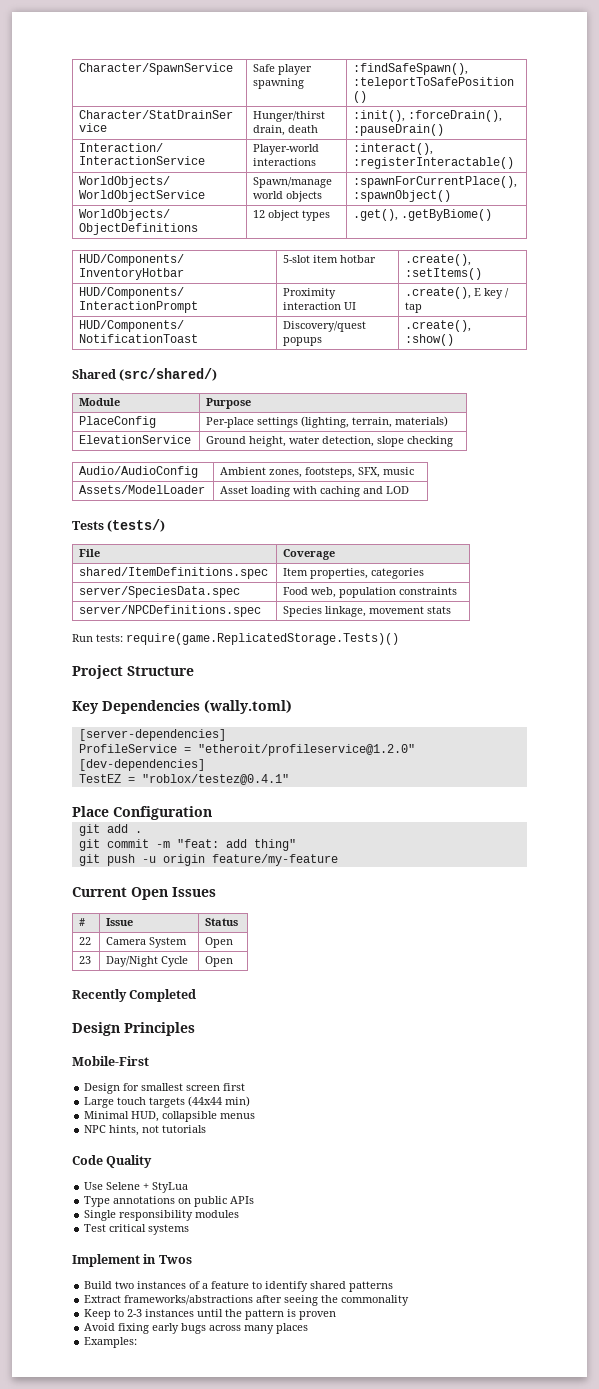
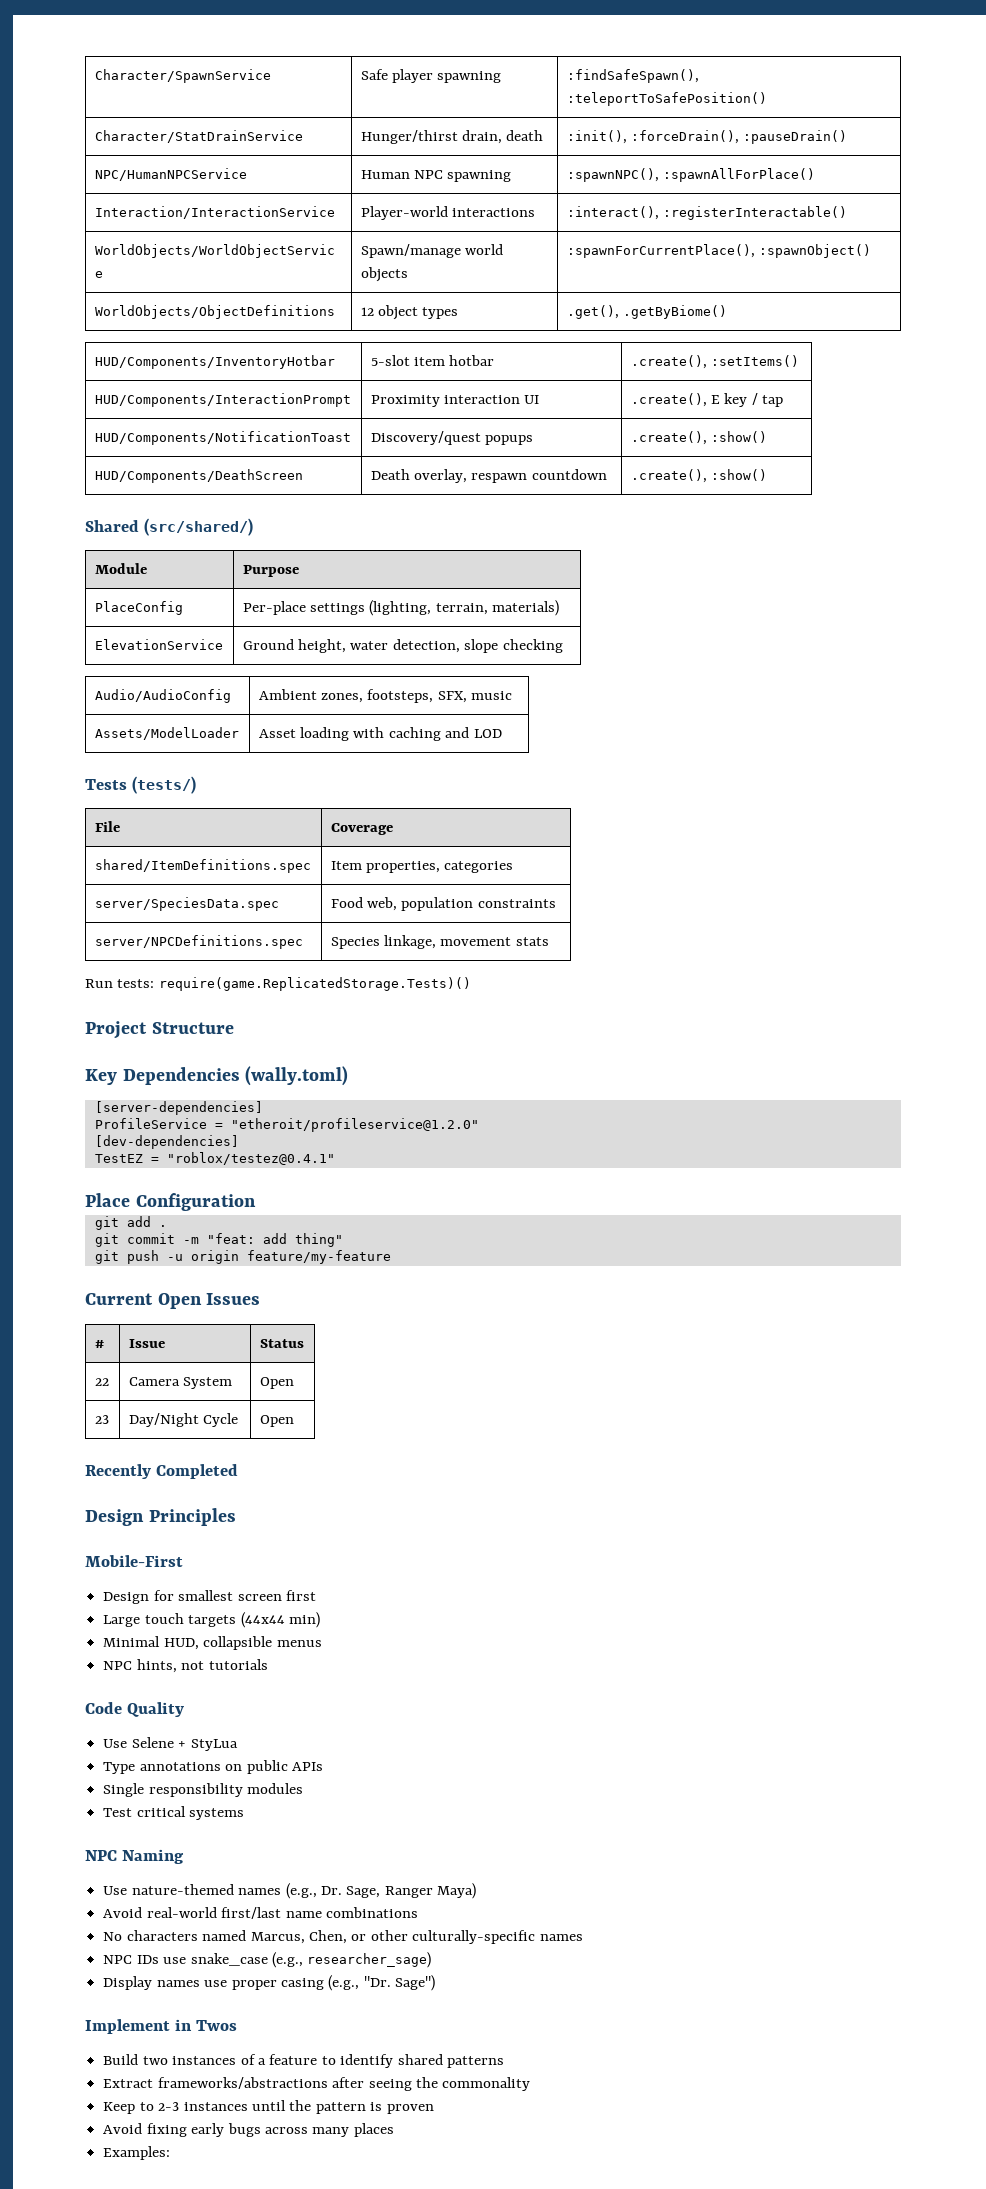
+ NPC/HumanNPCService | Human NPC spawning | :spawnNPC(), :spawnAllForPlace()
+ HUD/Components/DeathScreen | Death overlay, respawn countdown | .create(), :show()
+ NPC Naming
+ Use nature-themed names (e.g., Dr. Sage, Ranger Maya)
+ Avoid real-world first/last name combinations
+ No characters named Marcus, Chen, or other culturally-specific names
+ NPC IDs use snake_case (e.g., researcher_sage)
+ Display names use proper casing (e.g., "Dr. Sage")

